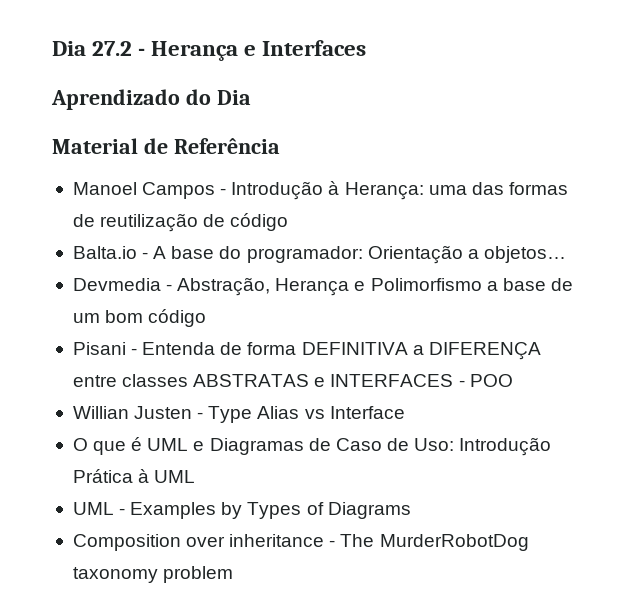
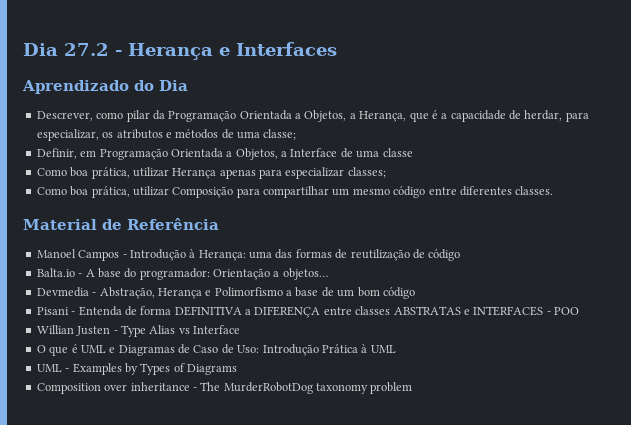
+ Descrever, como pilar da Programação Orientada a Objetos, a Herança, que é a capacidade de herdar, para especializar, os atributos e métodos de uma classe;
+ Definir, em Programação Orientada a Objetos, a Interface de uma classe
+ Como boa prática, utilizar Herança apenas para especializar classes;
+ Como boa prática, utilizar Composição para compartilhar um mesmo código entre diferentes classes.

